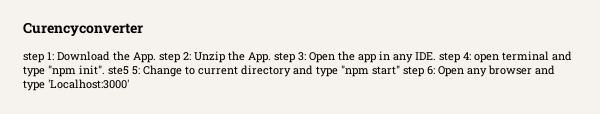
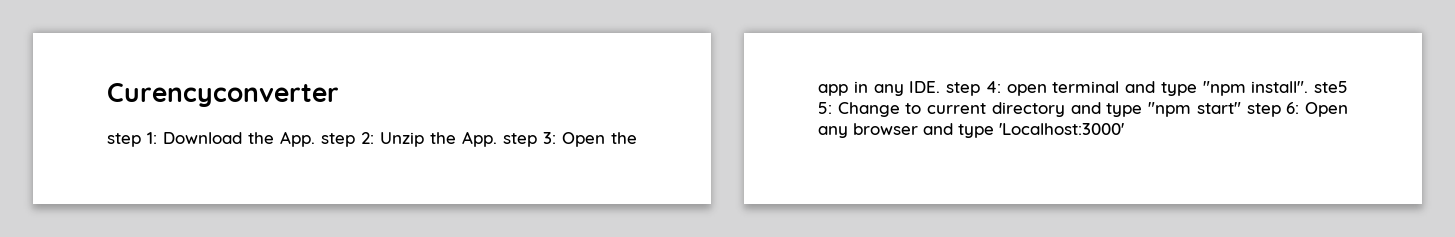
- step 1: Download the App. step 2: Unzip the App. step 3: Open the app in any IDE. step 4: open terminal and type "npm init". ste5 5: Change to current directory and type "npm start" step 6: Open any browser and type 'Localhost:3000'
+ step 1: Download the App. step 2: Unzip the App. step 3: Open the app in any IDE. step 4: open terminal and type "npm install". ste5 5: Change to current directory and type "npm start" step 6: Open any browser and type 'Localhost:3000'

